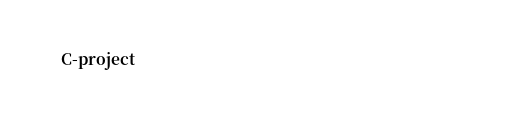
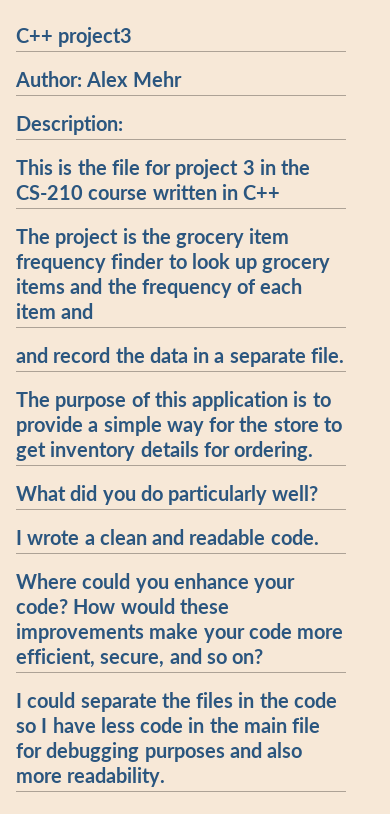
- C-project
+ C++ project3
+ Author: Alex Mehr
+ Description:
+ This is the file for project 3 in the CS-210 course written in C++
+ The project is the grocery item frequency finder to look up grocery items and the frequency of each item and
+ and record the data in a separate file.
+ The purpose of this application is to provide a simple way for the store to get inventory details for ordering.
+ What did you do particularly well?
+ I wrote a clean and readable code.
+ Where could you enhance your code? How would these improvements make your code more efficient, secure, and so on?
+ I could separate the files in the code so I have less code in the main file for debugging purposes and also more readability.

